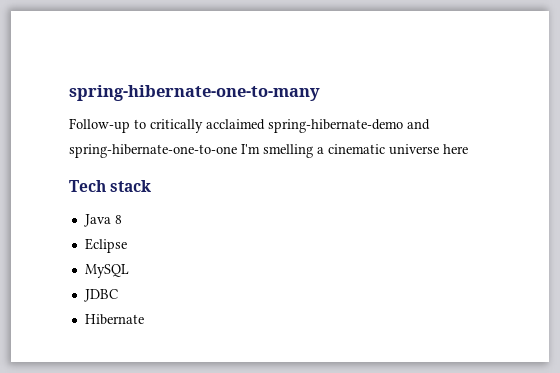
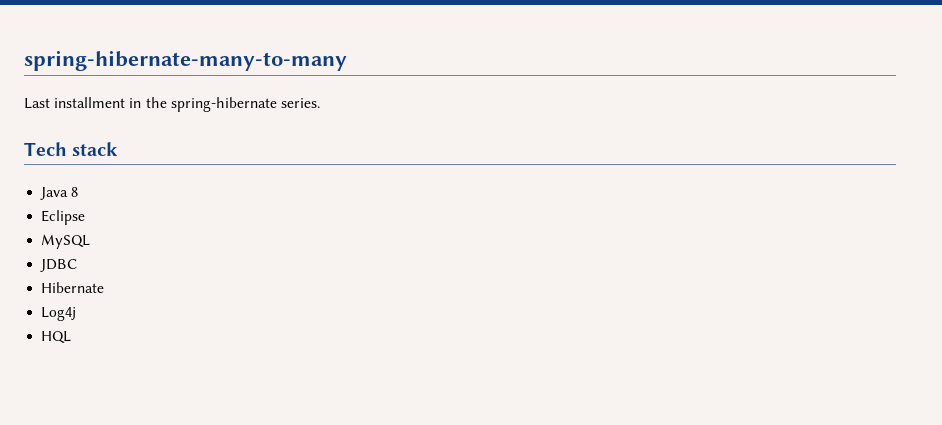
- spring-hibernate-one-to-many
- Follow-up to critically acclaimed spring-hibernate-demo and spring-hibernate-one-to-one I'm smelling a cinematic universe here
+ spring-hibernate-many-to-many
+ Last installment in the spring-hibernate series.
+ Log4j
+ HQL

